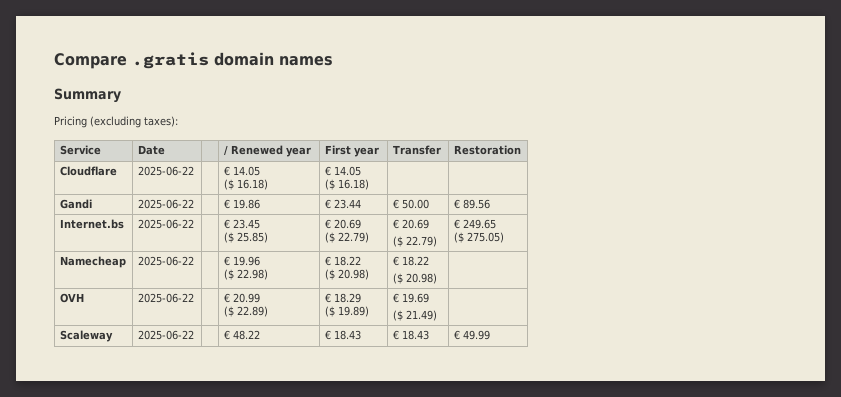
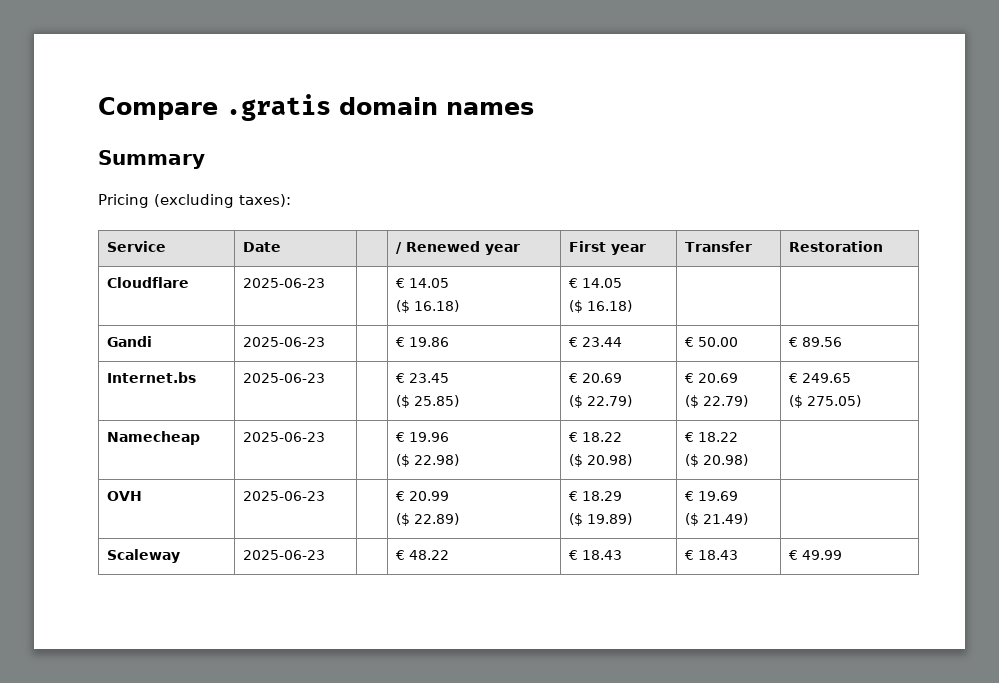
- Cloudflare | 2025-06-22 | | € 14.05
+ Cloudflare | 2025-06-23 | | € 14.05
- Gandi | 2025-06-22 | | € 19.86 | € 23.44 | € 50.00 | € 89.56
+ Gandi | 2025-06-23 | | € 19.86 | € 23.44 | € 50.00 | € 89.56
- Internet.bs | 2025-06-22 | | € 23.45
+ Internet.bs | 2025-06-23 | | € 23.45
- Namecheap | 2025-06-22 | | € 19.96
+ Namecheap | 2025-06-23 | | € 19.96
- OVH | 2025-06-22 | | € 20.99
+ OVH | 2025-06-23 | | € 20.99
- Scaleway | 2025-06-22 | | € 48.22 | € 18.43 | € 18.43 | € 49.99
+ Scaleway | 2025-06-23 | | € 48.22 | € 18.43 | € 18.43 | € 49.99

